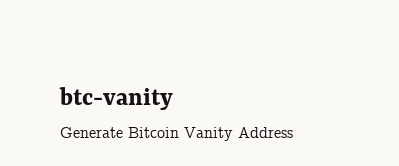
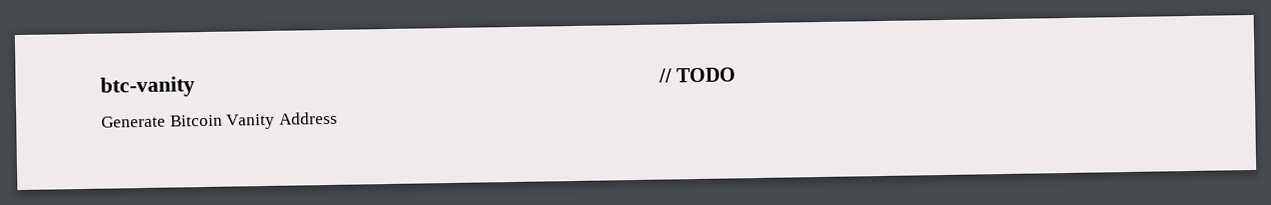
+ // TODO

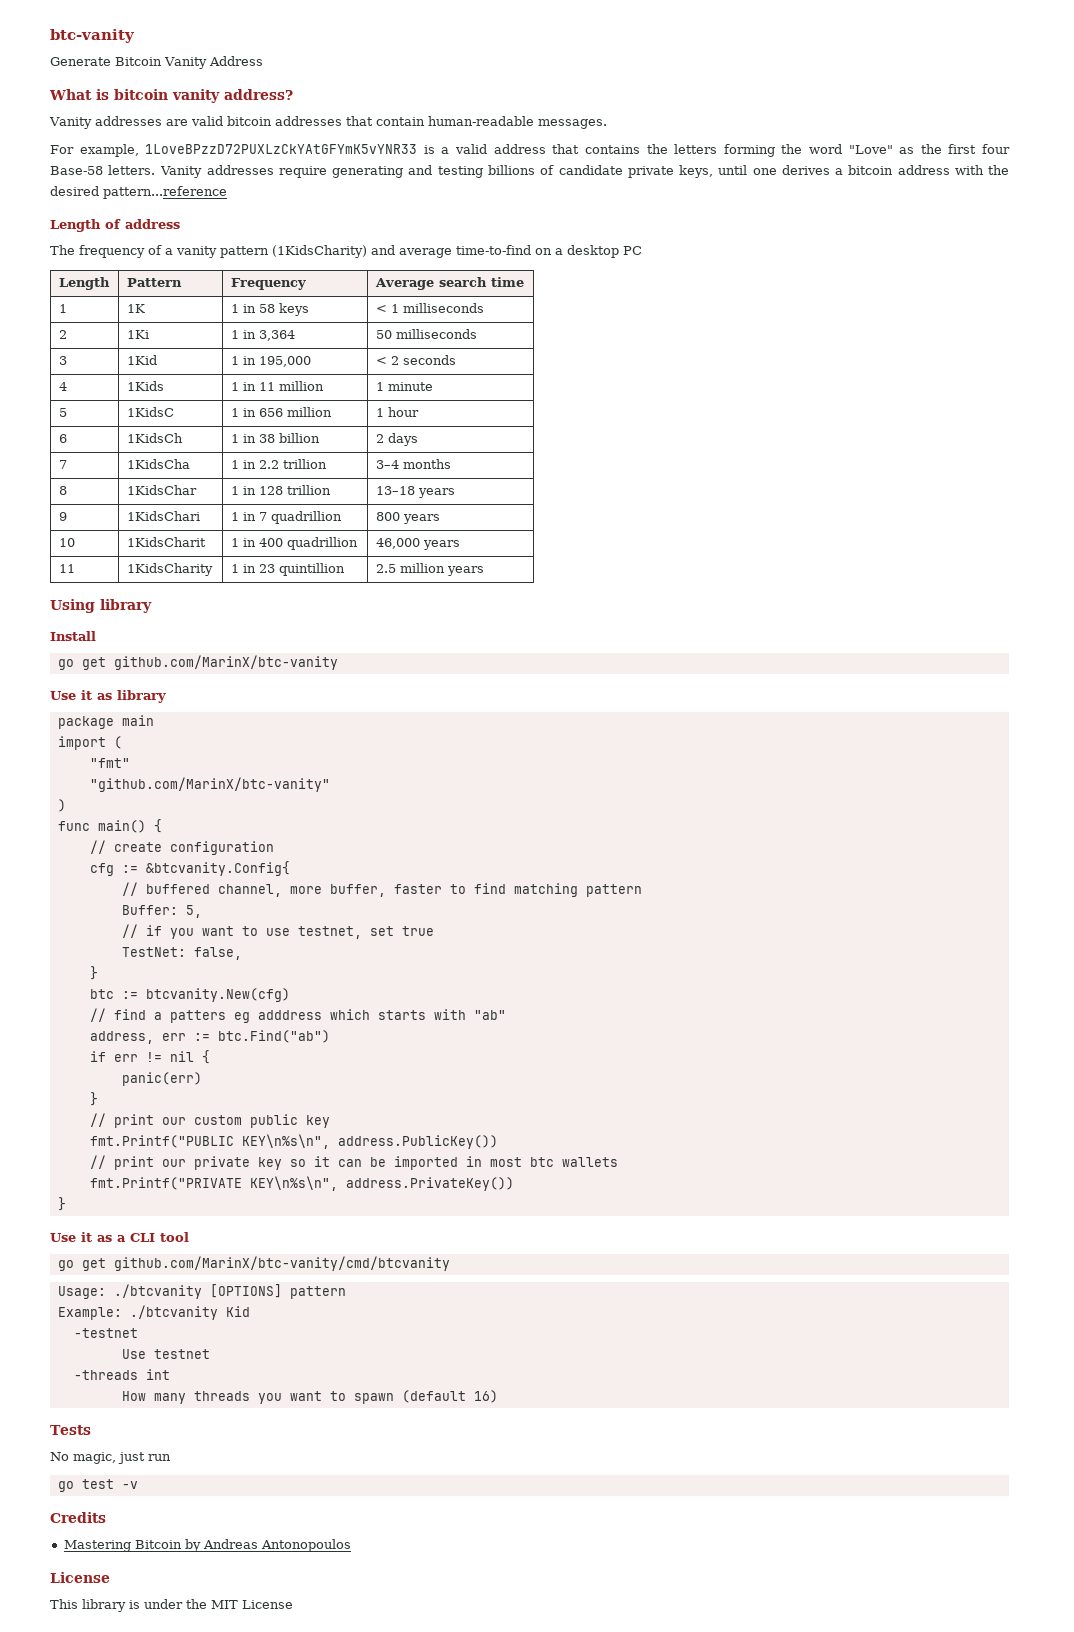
- // TODO
+ What is bitcoin vanity address?
+ Vanity addresses are valid bitcoin addresses that contain human-readable messages.
+ For example, 1LoveBPzzD72PUXLzCkYAtGFYmK5vYNR33 is a valid address that contains the letters forming the word "Love" as the first four Base-58 letters. Vanity addresses require generating and testing billions of candidate private keys, until one derives a bitcoin address with the desired pattern...reference
+ Length of address
+ The frequency of a vanity pattern (1KidsCharity) and average time-to-find on a desktop PC
+ Length | Pattern | Frequency | Average search time
+ 1 | 1K | 1 in 58 keys | < 1 milliseconds
+ 2 | 1Ki | 1 in 3,364 | 50 milliseconds
+ 3 | 1Kid | 1 in 195,000 | < 2 seconds
+ 4 | 1Kids | 1 in 11 million | 1 minute
+ 5 | 1KidsC | 1 in 656 million | 1 hour
+ 6 | 1KidsCh | 1 in 38 billion | 2 days
+ 7 | 1KidsCha | 1 in 2.2 trillion | 3–4 months
+ 8 | 1KidsChar | 1 in 128 trillion | 13–18 years
+ 9 | 1KidsChari | 1 in 7 quadrillion | 800 years
+ 10 | 1KidsCharit | 1 in 400 quadrillion | 46,000 years
+ 11 | 1KidsCharity | 1 in 23 quintillion | 2.5 million years
+ Using library
+ Install
+ go get github.com/MarinX/btc-vanity
+ Use it as library
+ package main
+ import (
+ "fmt"
+ "github.com/MarinX/btc-vanity"
+ )
+ func main() {
+ // create configuration
+ cfg := &btcvanity.Config{
+ // buffered channel, more buffer, faster to find matching pattern
+ Buffer: 5,
+ // if you want to use testnet, set true
+ TestNet: false,
+ }
+ btc := btcvanity.New(cfg)
+ // find a patters eg adddress which starts with "ab"
+ address, err := btc.Find("ab")
+ if err != nil {
+ panic(err)
+ }
+ // print our custom public key
+ fmt.Printf("PUBLIC KEY\n%s\n", address.PublicKey())
+ // print our private key so it can be imported in most btc wallets
+ fmt.Printf("PRIVATE KEY\n%s\n", address.PrivateKey())
+ }
+ Use it as a CLI tool
+ go get github.com/MarinX/btc-vanity/cmd/btcvanity
+ Usage: ./btcvanity [OPTIONS] pattern
+ Example: ./btcvanity Kid
+ -testnet
+ Use testnet
+ -threads int
+ How many threads you want to spawn (default 16)
+ Tests
+ No magic, just run
+ go test -v
+ Credits
+ Mastering Bitcoin by Andreas Antonopoulos
+ License
+ This library is under the MIT License

